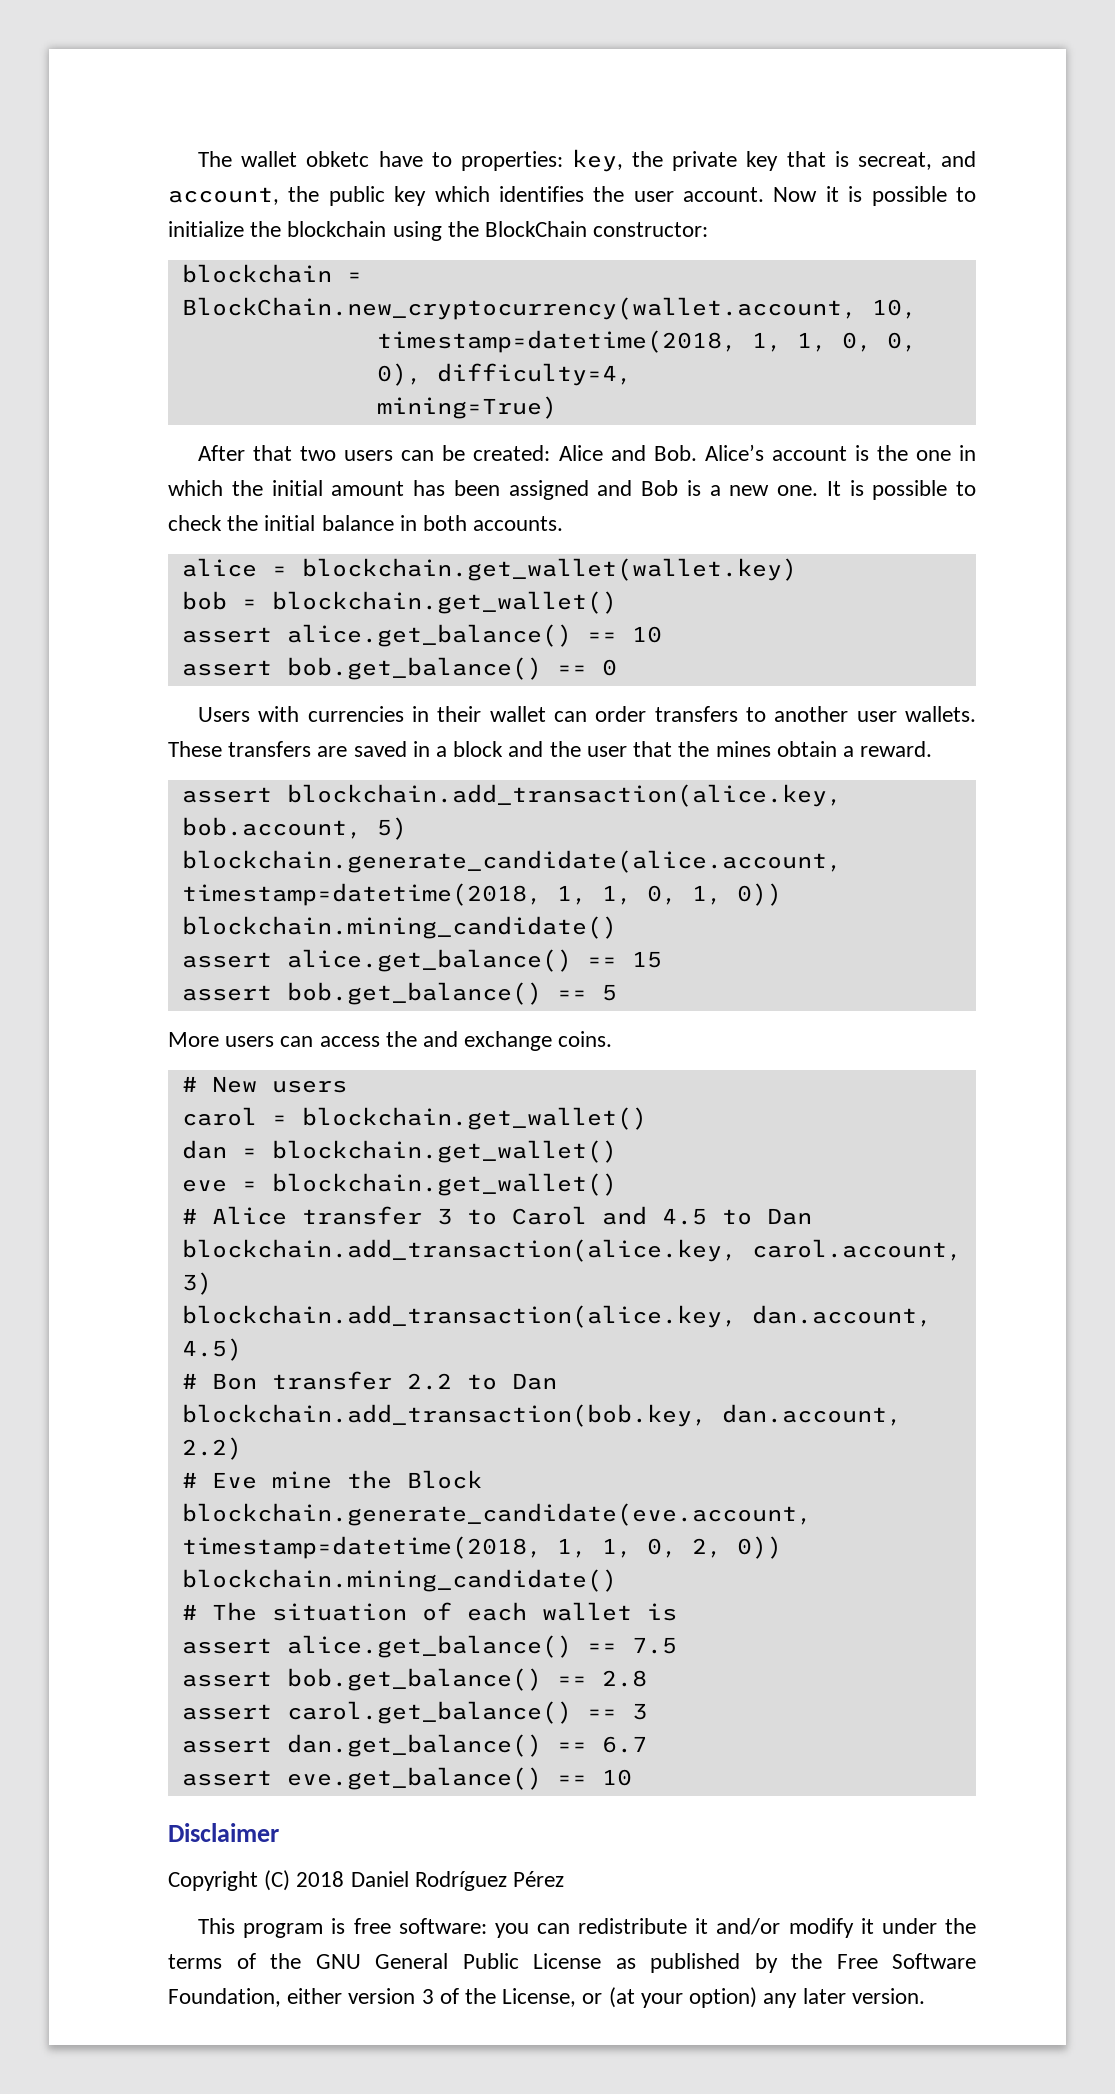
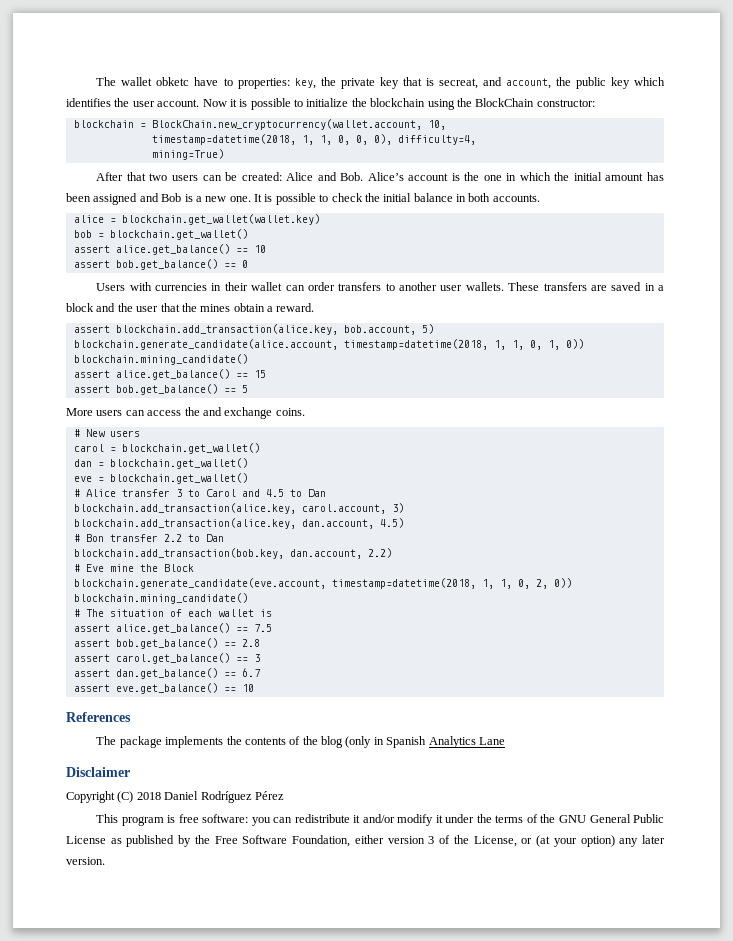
+ References
+ The package implements the contents of the blog (only in Spanish Analytics Lane

